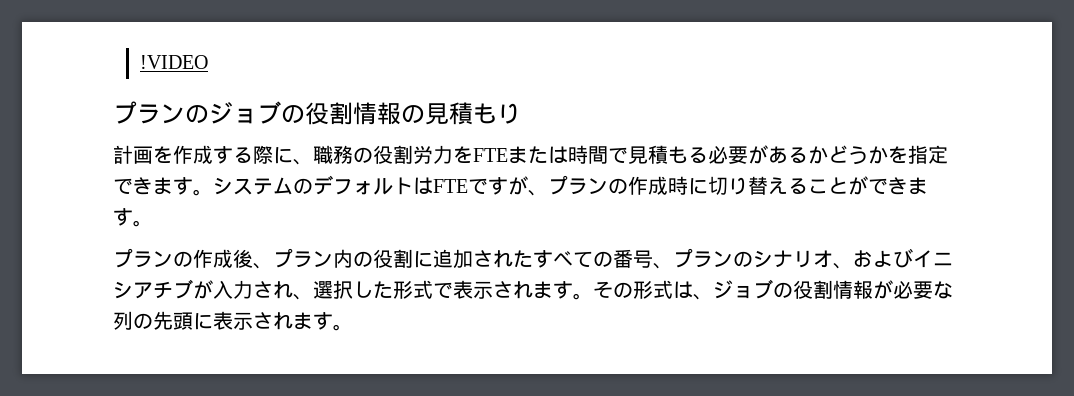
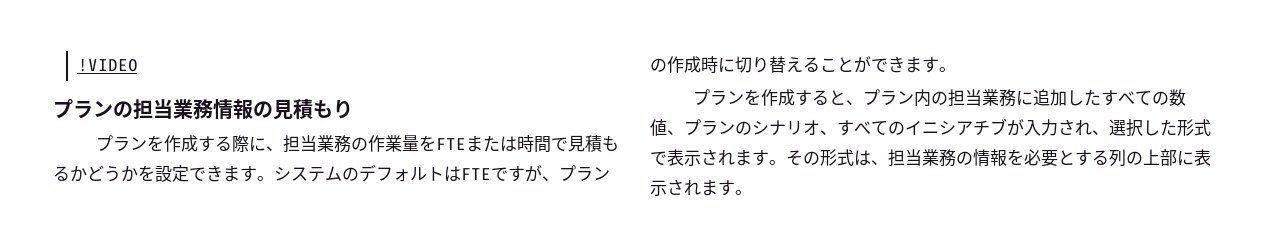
- プランのジョブの役割情報の見積もり
+ プランの担当業務情報の見積もり
- 計画を作成する際に、職務の役割労力をFTEまたは時間で見積もる必要があるかどうかを指定できます。
+ プランを作成する際に、担当業務の作業量をFTEまたは時間で見積もるかどうかを設定できます。
- プランの作成後、プラン内の役割に追加されたすべての番号、プランのシナリオ、およびイニシアチブが入力され、選択した形式で表示されます。
+ プランを作成すると、プラン内の担当業務に追加したすべての数値、プランのシナリオ、すべてのイニシアチブが入力され、選択した形式で表示されます。
- その形式は、ジョブの役割情報が必要な列の先頭に表示されます。
+ その形式は、担当業務の情報を必要とする列の上部に表示されます。

